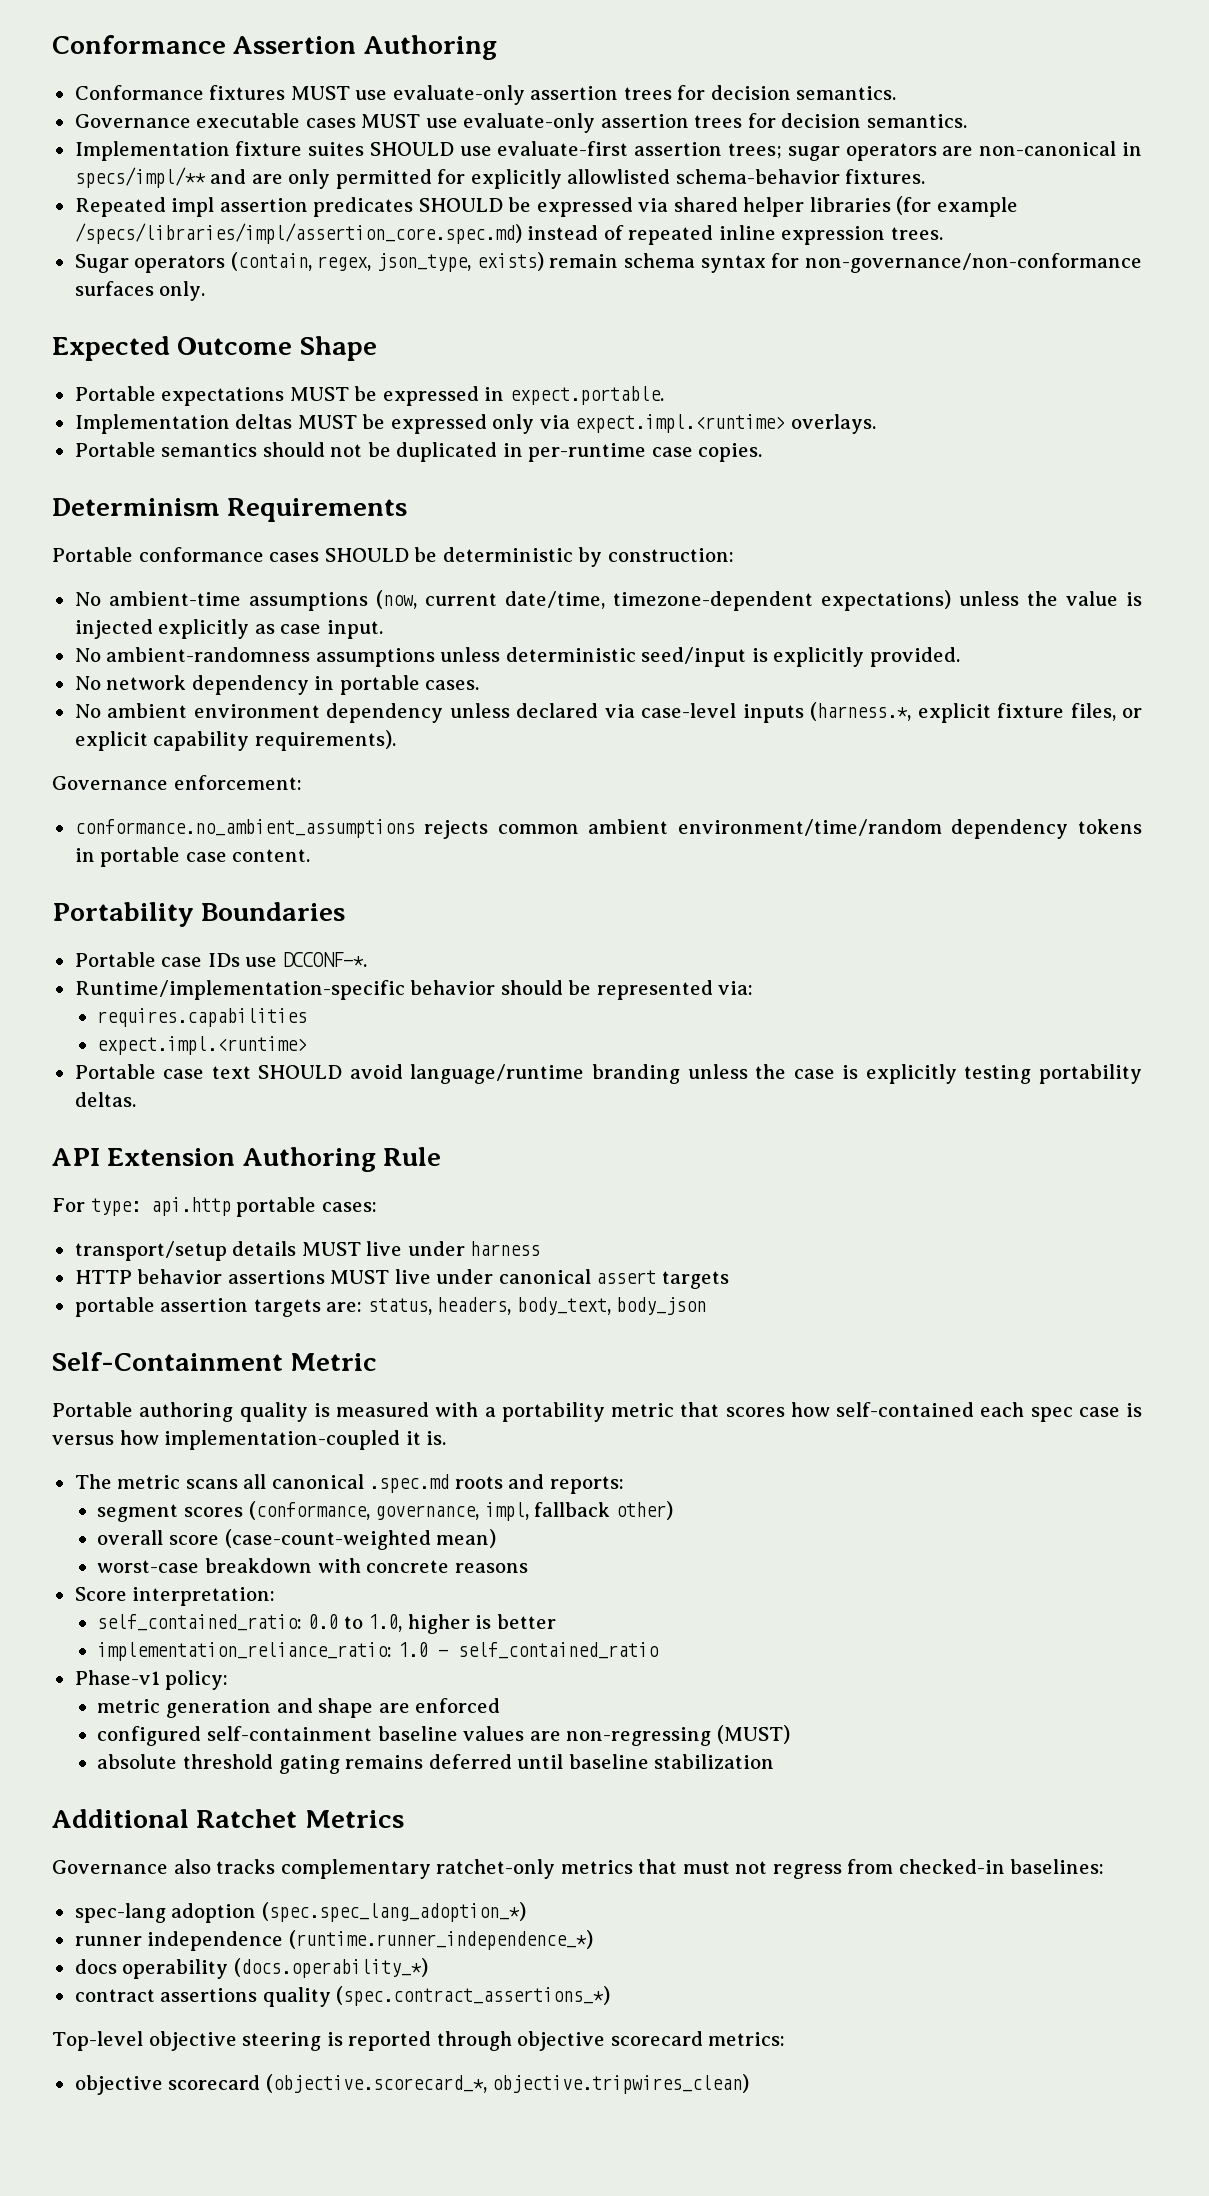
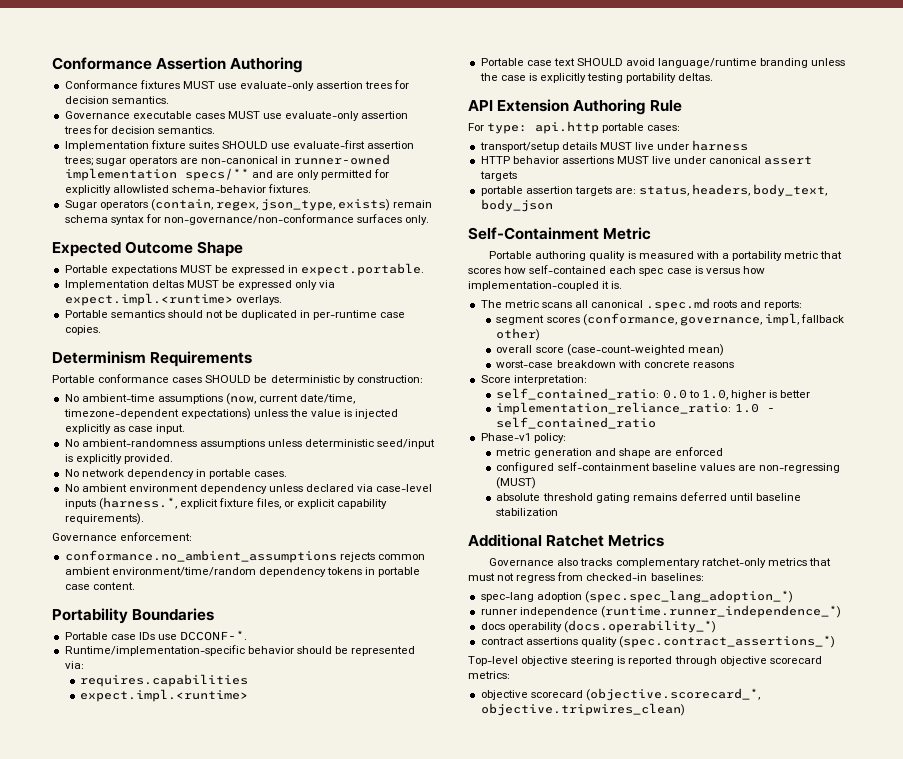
- Implementation fixture suites SHOULD use evaluate-first assertion trees; sugar operators are non-canonical in specs/impl/** and are only permitted for explicitly allowlisted schema-behavior fixtures.
+ Implementation fixture suites SHOULD use evaluate-first assertion trees; sugar operators are non-canonical in runner-owned implementation specs/** and are only permitted for explicitly allowlisted schema-behavior fixtures.
- Repeated impl assertion predicates SHOULD be expressed via shared helper libraries (for example /specs/libraries/impl/assertion_core.spec.md) instead of repeated inline expression trees.

